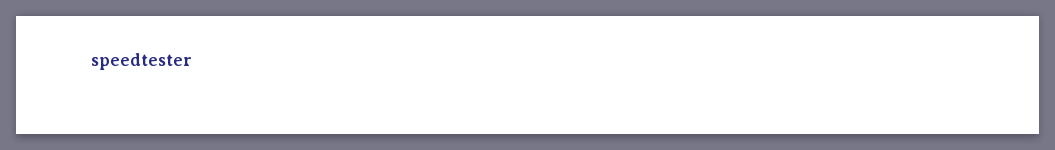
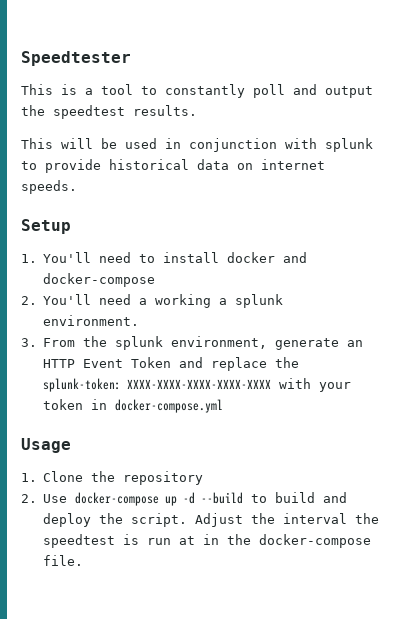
- speedtester
+ Speedtester
+ This is a tool to constantly poll and output the speedtest results.
+ This will be used in conjunction with splunk to provide historical data on internet speeds.
+ Setup
+ 1. You'll need to install docker and docker-compose
+ 2. You'll need a working a splunk environment.
+ 3. From the splunk environment, generate an HTTP Event Token and replace the splunk-token: XXXX-XXXX-XXXX-XXXX-XXXX with your token in docker-compose.yml
+ Usage
+ 1. Clone the repository
+ 2. Use docker-compose up -d --build to build and deploy the script. Adjust the interval the speedtest is run at in the docker-compose file.

